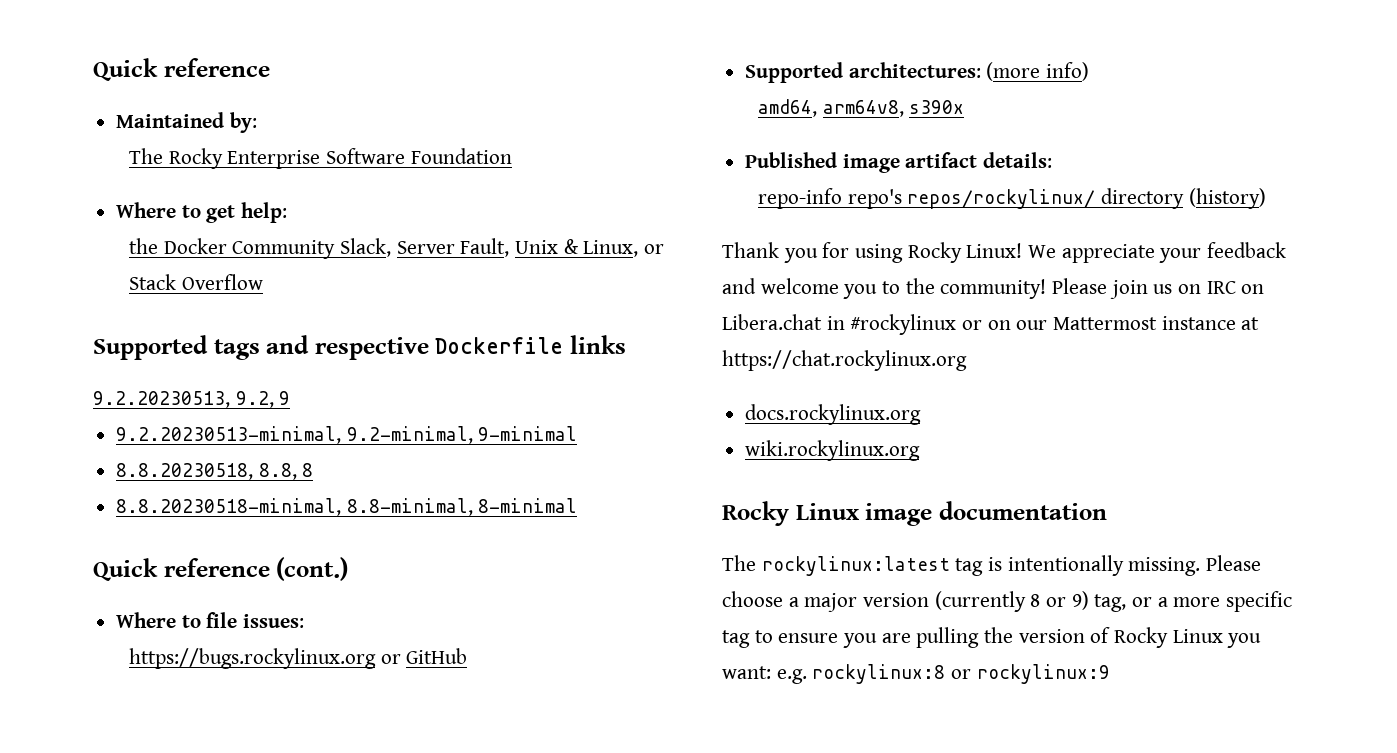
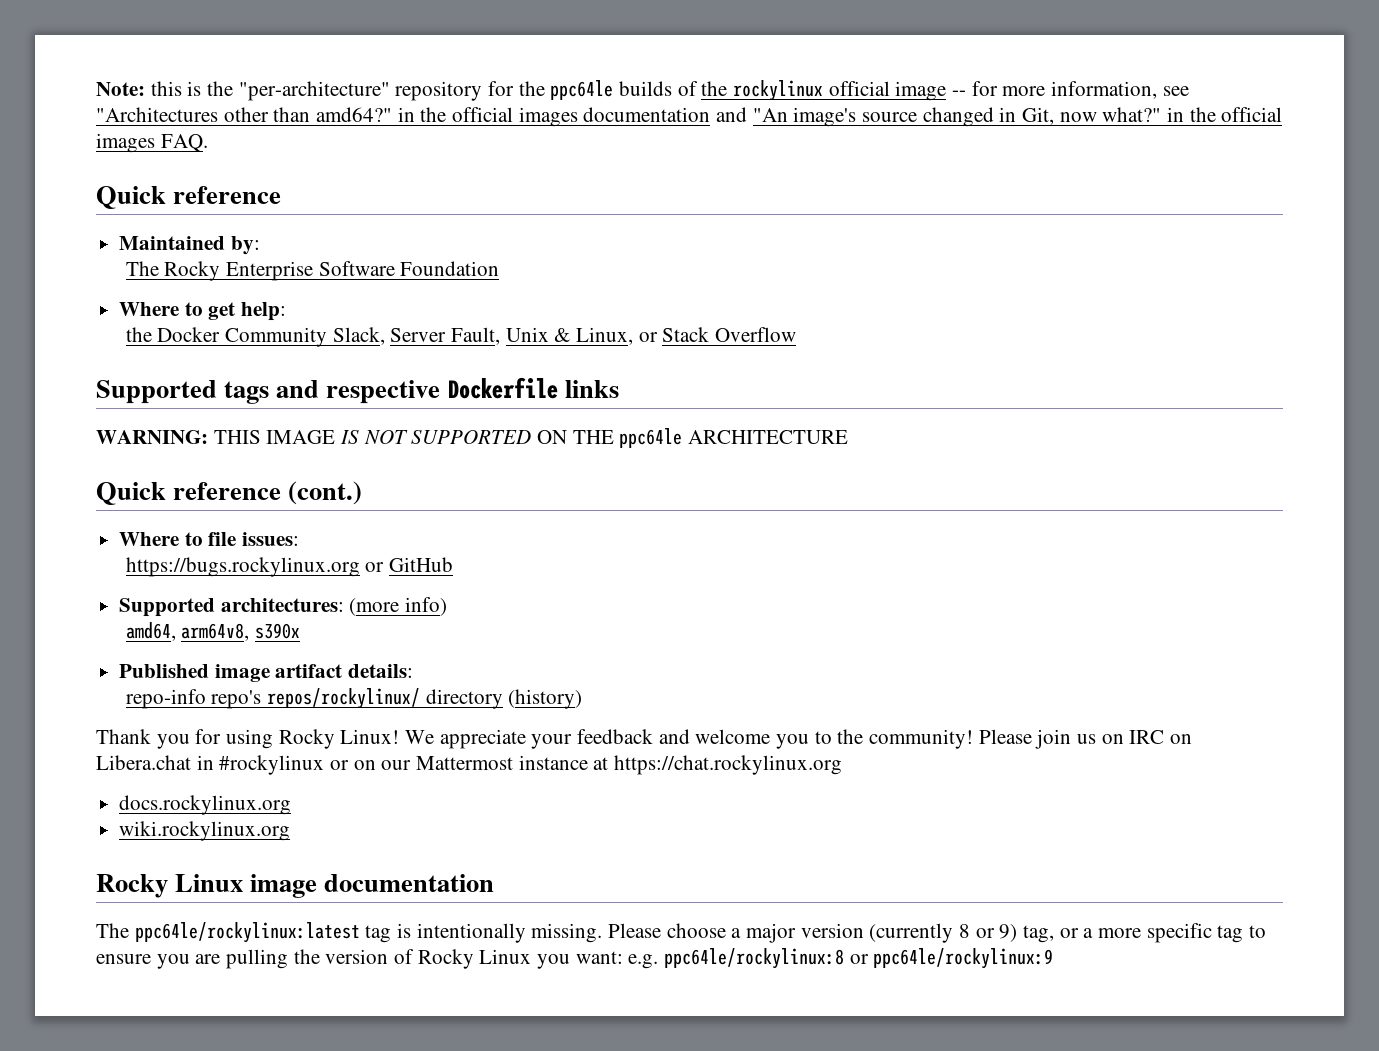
+ Note: this is the "per-architecture" repository for the ppc64le builds of the rockylinux official image -- for more information, see "Architectures other than amd64?" in the official images documentation and "An image's source changed in Git, now what?" in the official images FAQ.
- 9.2.20230513, 9.2, 9
- 9.2.20230513-minimal, 9.2-minimal, 9-minimal
- 8.8.20230518, 8.8, 8
- 8.8.20230518-minimal, 8.8-minimal, 8-minimal
+ WARNING: THIS IMAGE IS NOT SUPPORTED ON THE ppc64le ARCHITECTURE
- The rockylinux:latest tag is intentionally missing.
+ The ppc64le/rockylinux:latest tag is intentionally missing.
- Please choose a major version (currently 8 or 9) tag, or a more specific tag to ensure you are pulling the version of Rocky Linux you want: e.g. rockylinux:8 or rockylinux:9
+ Please choose a major version (currently 8 or 9) tag, or a more specific tag to ensure you are pulling the version of Rocky Linux you want: e.g. ppc64le/rockylinux:8 or ppc64le/rockylinux:9

